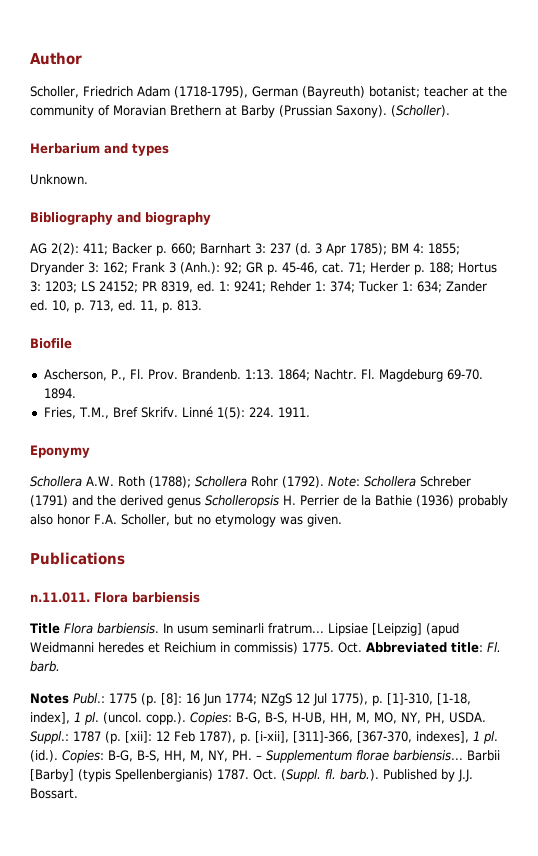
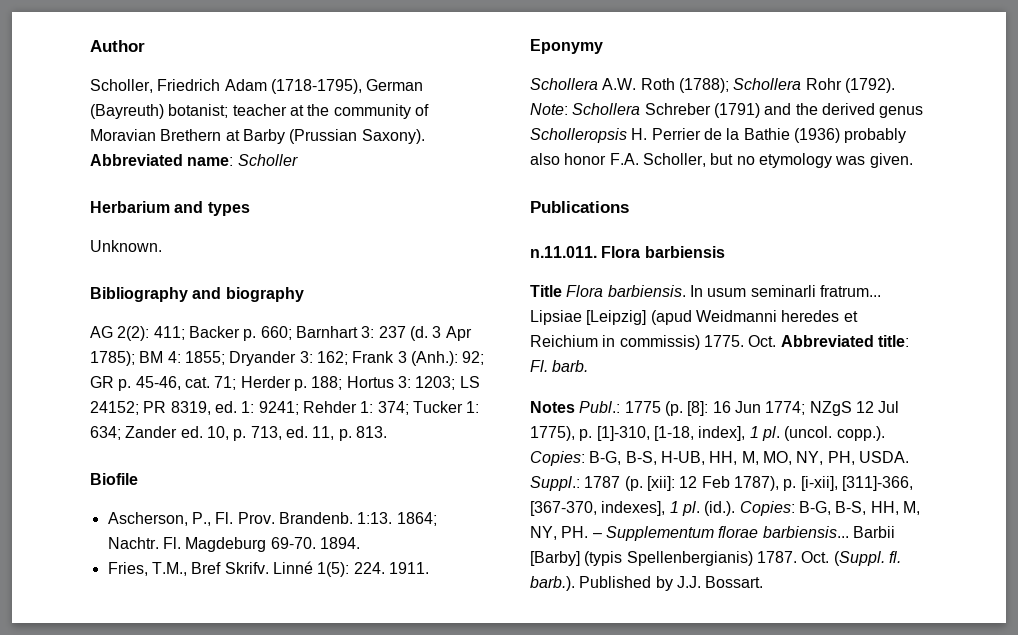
- (Scholler).
+ Abbreviated name: Scholler

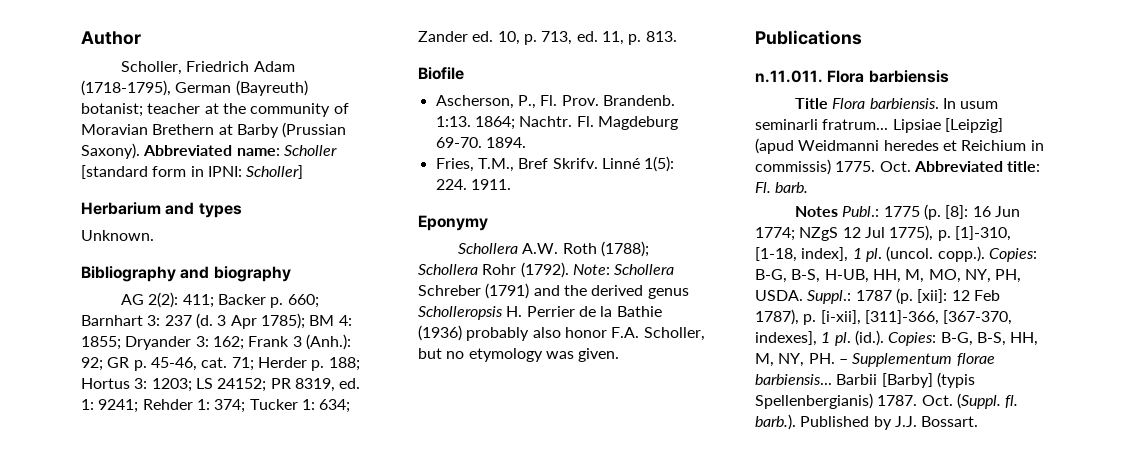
- Abbreviated name: Scholler
+ Abbreviated name: Scholler [standard form in IPNI: Scholler]

